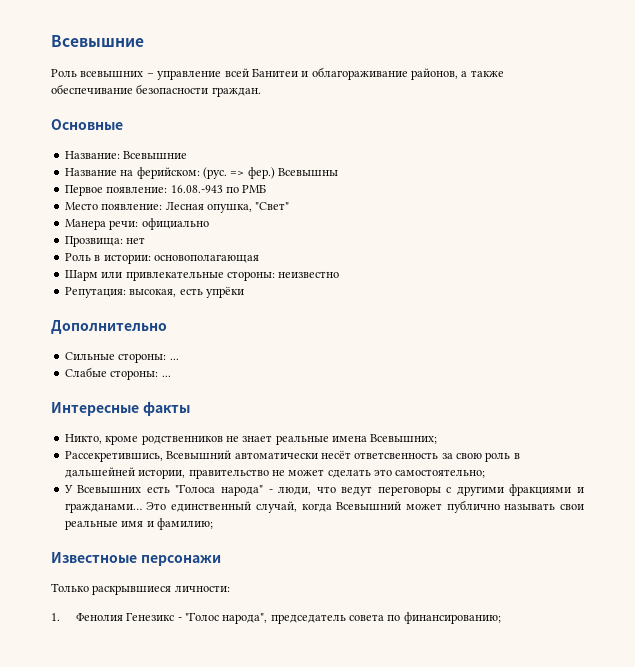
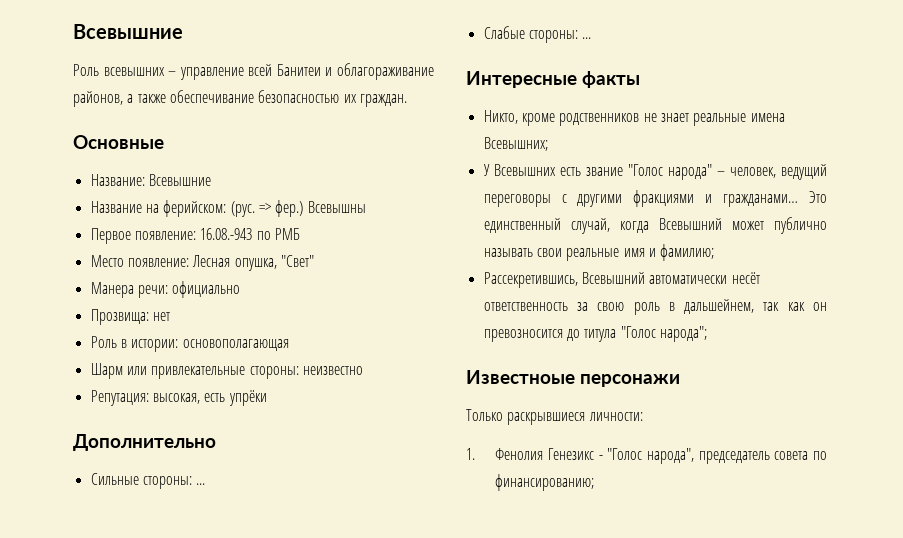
- Роль всевышних – управление всей Банитеи и облагораживание районов, а также обеспечивание безопасности граждан.
+ Роль всевышних – управление всей Банитеи и облагораживание районов, а также обеспечивание безопасностью их граждан.
- Рассекретившись, Всевышний автоматически несёт ответсвенность за свою роль в дальшейней истории, правительство не может сделать это самостоятельно;
- У Всевышних есть "Голоса народа" - люди, что ведут переговоры с другими фракциями и гражданами…
+ У Всевышних есть звание "Голос народа" – человек, ведущий переговоры с другими фракциями и гражданами…
+ Рассекретившись, Всевышний автоматически несёт ответственность за свою роль в дальшейнем, так как он превозносится до титула "Голос народа";

